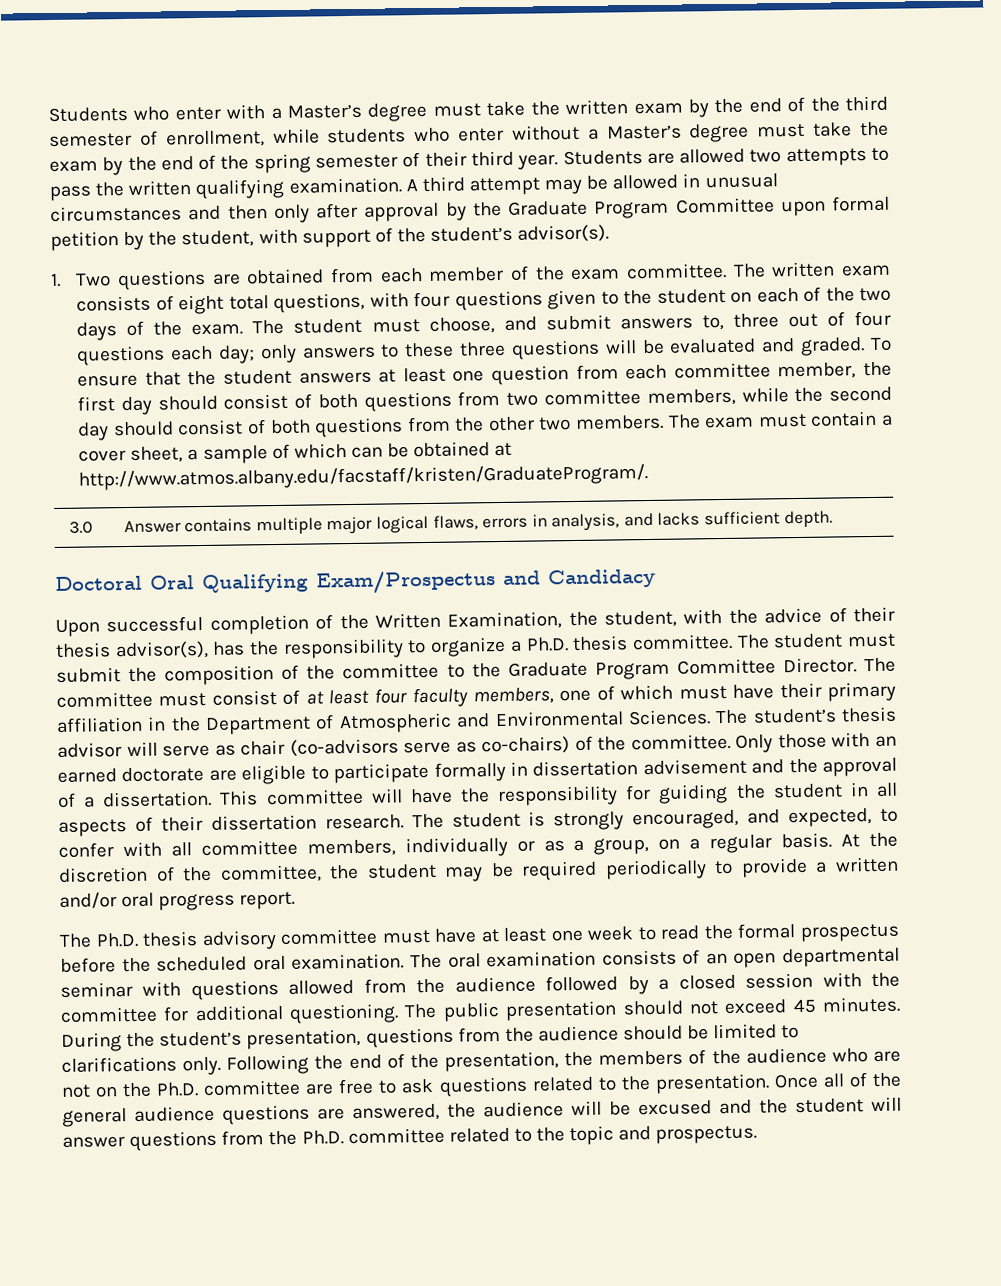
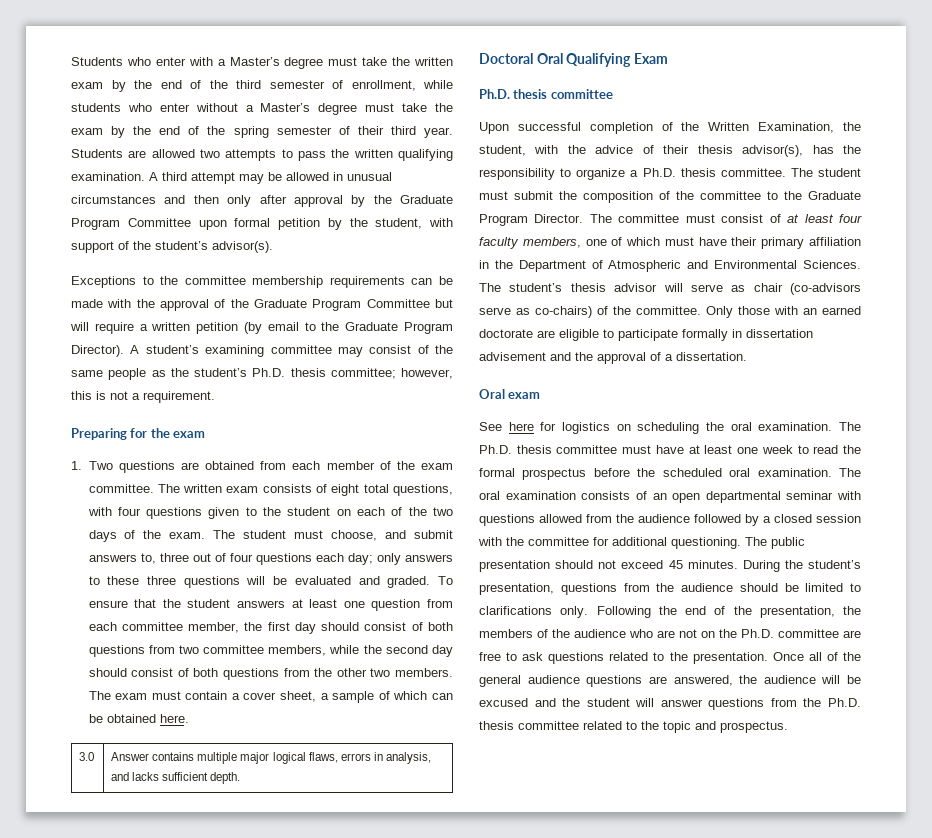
+ Exceptions to the committee membership requirements can be made with the approval of the Graduate Program Committee but will require a written petition (by email to the Graduate Program Director). A student’s examining committee may consist of the same people as the student’s Ph.D. thesis committee; however, this is not a requirement.
+ Preparing for the exam
- The exam must contain a cover sheet, a sample of which can be obtained at http://www.atmos.albany.edu/facstaff/kristen/GraduateProgram/.
+ The exam must contain a cover sheet, a sample of which can be obtained here.
- Doctoral Oral Qualifying Exam/Prospectus and Candidacy
+ Doctoral Oral Qualifying Exam
+ Ph.D. thesis committee
- The student must submit the composition of the committee to the Graduate Program Committee Director.
+ The student must submit the composition of the committee to the Graduate Program Director.
- Only those with an earned doctorate are eligible to participate formally in dissertation advisement and the approval of a dissertation. This committee will have the responsibility for guiding the student in all aspects of their dissertation research. The student is strongly encouraged, and expected, to confer with all committee members, individually or as a group, on a regular basis. At the discretion of the committee, the student may be required periodically to provide a written and/or oral progress report.
- The Ph.D. thesis advisory committee must have at least one week to read the formal prospectus before the scheduled oral examination.
+ Only those with an earned doctorate are eligible to participate formally in dissertation advisement and the approval of a dissertation.
+ Oral exam
+ See here for logistics on scheduling the oral examination. The Ph.D. thesis committee must have at least one week to read the formal prospectus before the scheduled oral examination.
- Once all of the general audience questions are answered, the audience will be excused and the student will answer questions from the Ph.D. committee related to the topic and prospectus.
+ Once all of the general audience questions are answered, the audience will be excused and the student will answer questions from the Ph.D. thesis committee related to the topic and prospectus.

